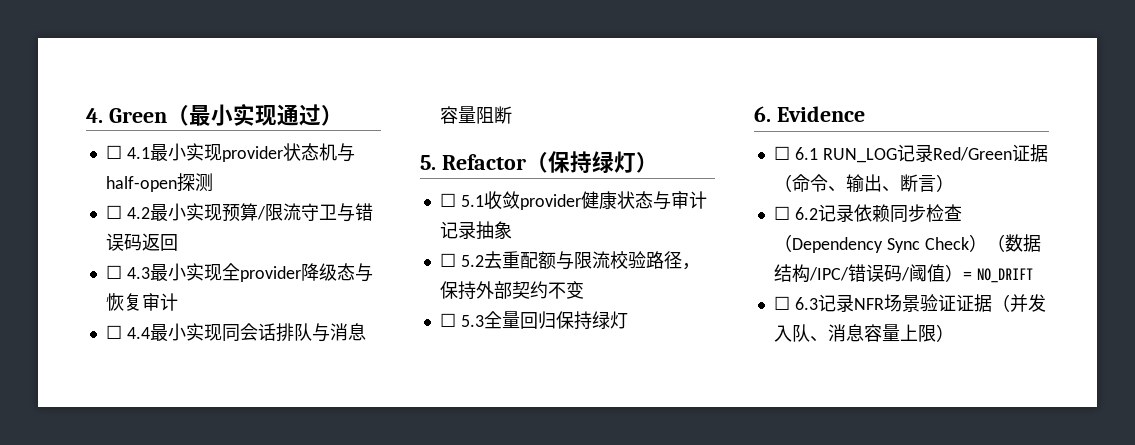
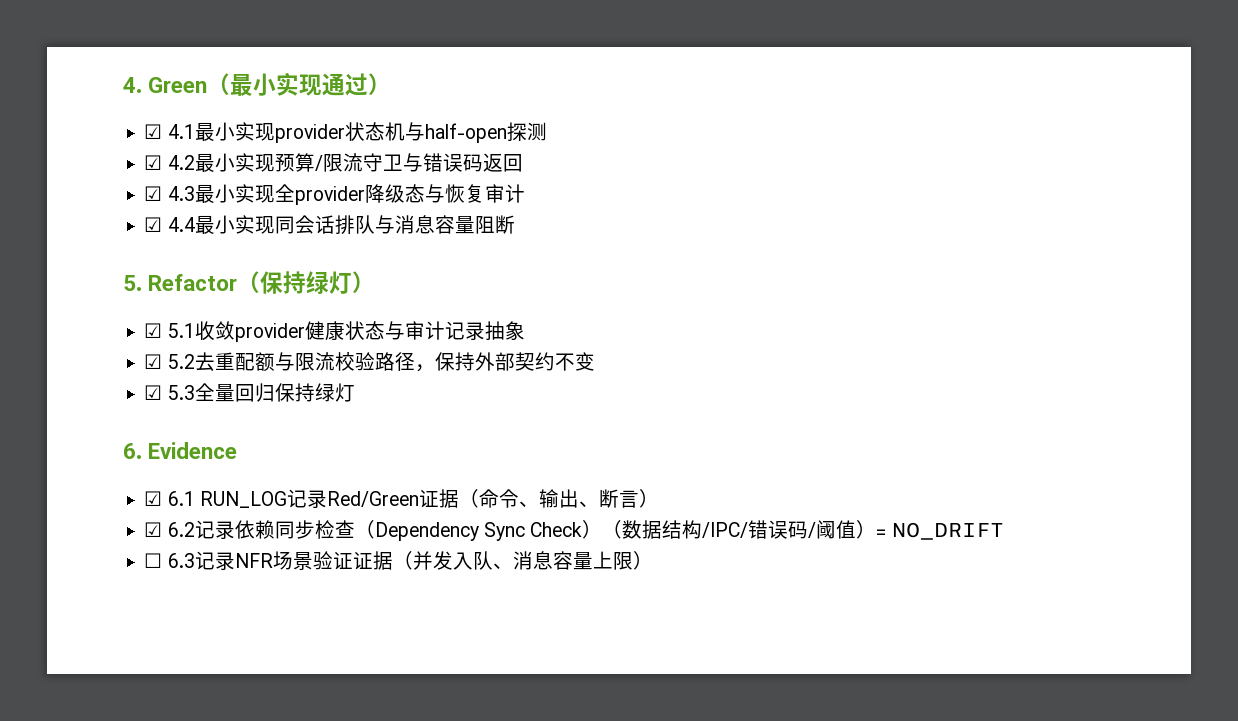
- ☐ 4.1最小实现provider状态机与half-open探测
+ ☑ 4.1最小实现provider状态机与half-open探测
- ☐ 4.2最小实现预算/限流守卫与错误码返回
+ ☑ 4.2最小实现预算/限流守卫与错误码返回
- ☐ 4.3最小实现全provider降级态与恢复审计
+ ☑ 4.3最小实现全provider降级态与恢复审计
- ☐ 4.4最小实现同会话排队与消息容量阻断
+ ☑ 4.4最小实现同会话排队与消息容量阻断
- ☐ 5.1收敛provider健康状态与审计记录抽象
+ ☑ 5.1收敛provider健康状态与审计记录抽象
- ☐ 5.2去重配额与限流校验路径，保持外部契约不变
+ ☑ 5.2去重配额与限流校验路径，保持外部契约不变
- ☐ 5.3全量回归保持绿灯
+ ☑ 5.3全量回归保持绿灯
- ☐ 6.1 RUN_LOG记录Red/Green证据（命令、输出、断言）
+ ☑ 6.1 RUN_LOG记录Red/Green证据（命令、输出、断言）
- ☐ 6.2记录依赖同步检查（Dependency Sync Check）（数据结构/IPC/错误码/阈值）= NO_DRIFT
+ ☑ 6.2记录依赖同步检查（Dependency Sync Check）（数据结构/IPC/错误码/阈值）= NO_DRIFT

